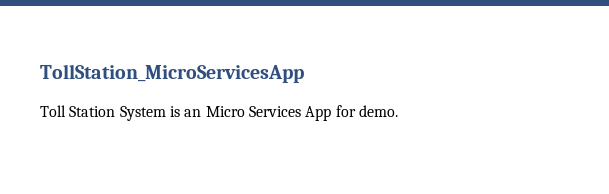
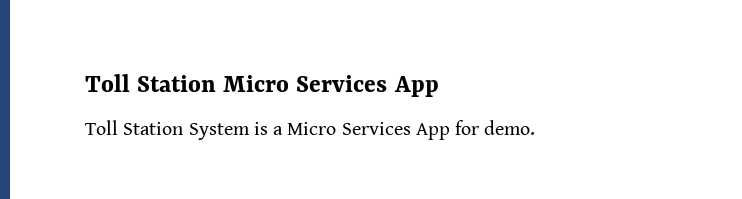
- TollStation_MicroServicesApp
+ Toll Station Micro Services App
- Toll Station System is an Micro Services App for demo.
+ Toll Station System is a Micro Services App for demo.

